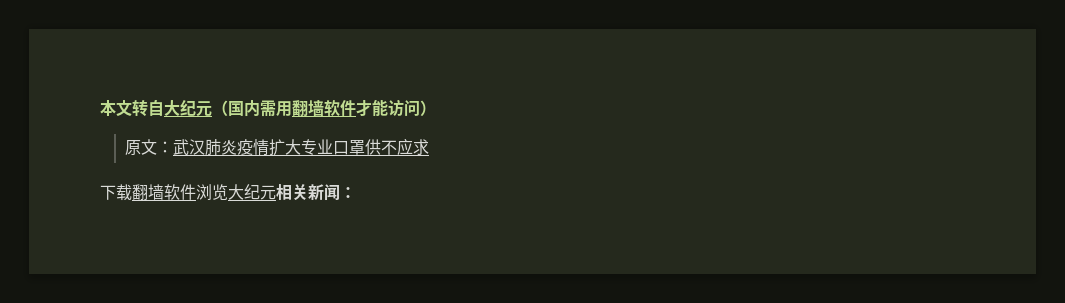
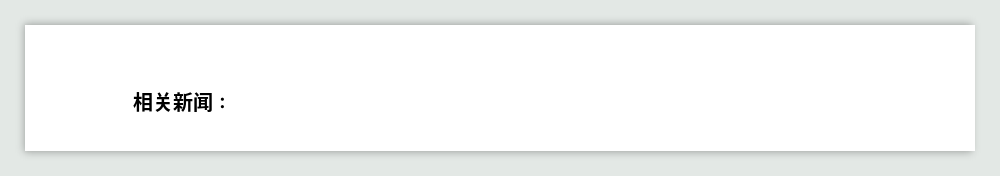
- 本文转自大纪元（国内需用翻墙软件才能访问）
- 原文：武汉肺炎疫情扩大专业口罩供不应求
- 下载翻墙软件浏览大纪元相关新闻：
+ 相关新闻：

